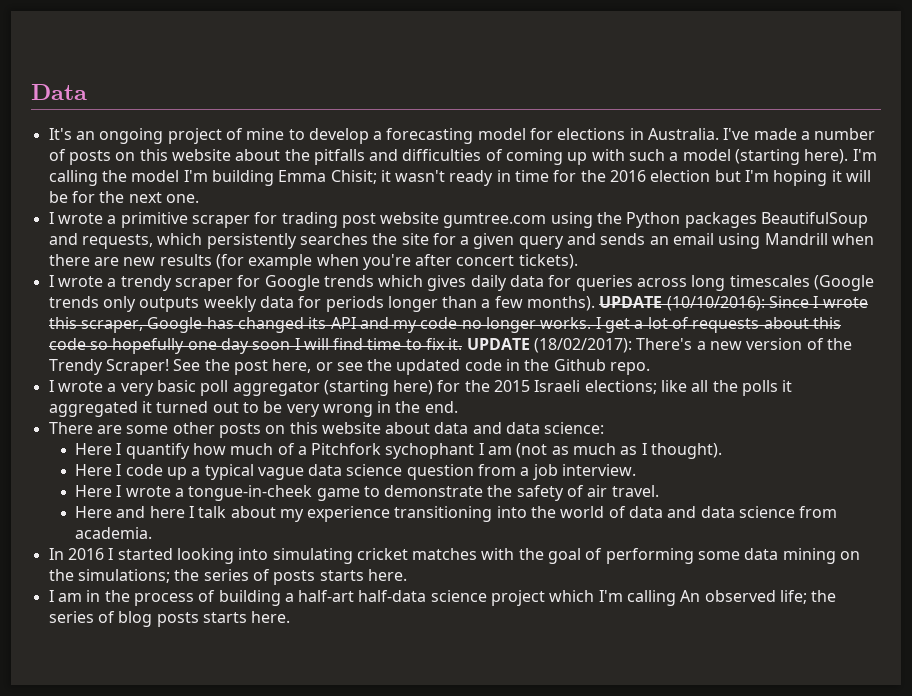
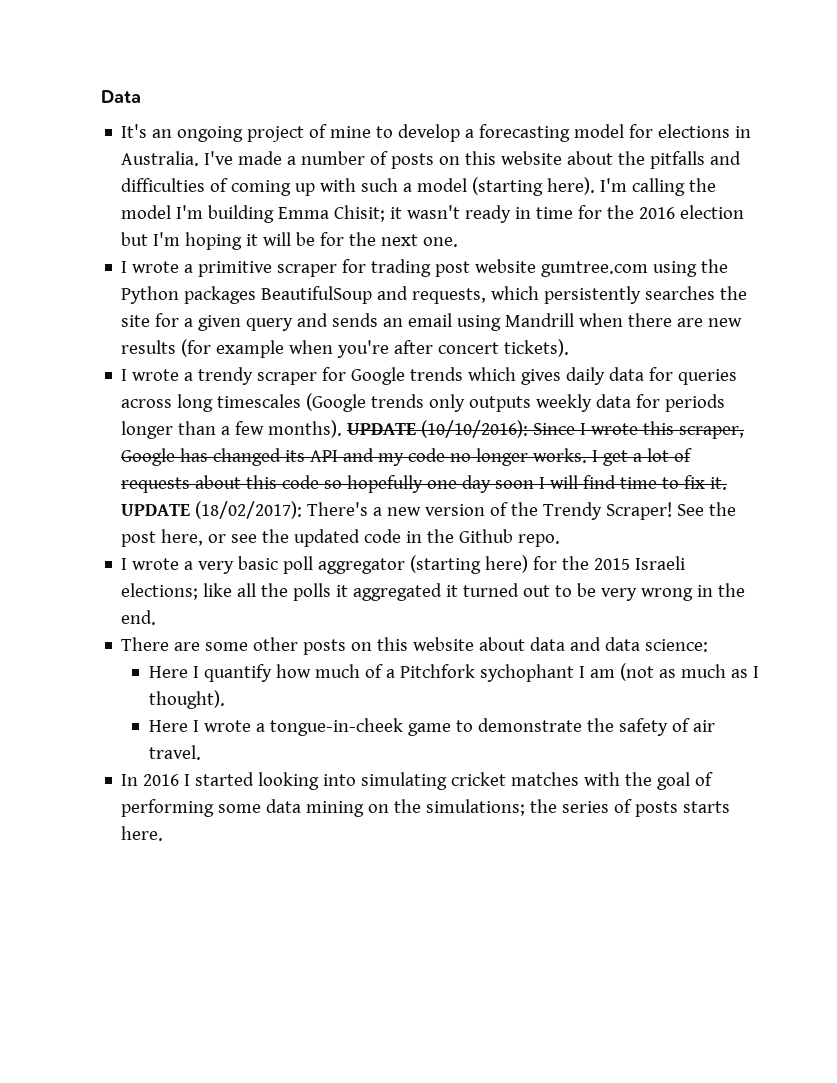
- Here I code up a typical vague data science question from a job interview.
- Here and here I talk about my experience transitioning into the world of data and data science from academia.
- I am in the process of building a half-art half-data science project which I'm calling An observed life; the series of blog posts starts here.

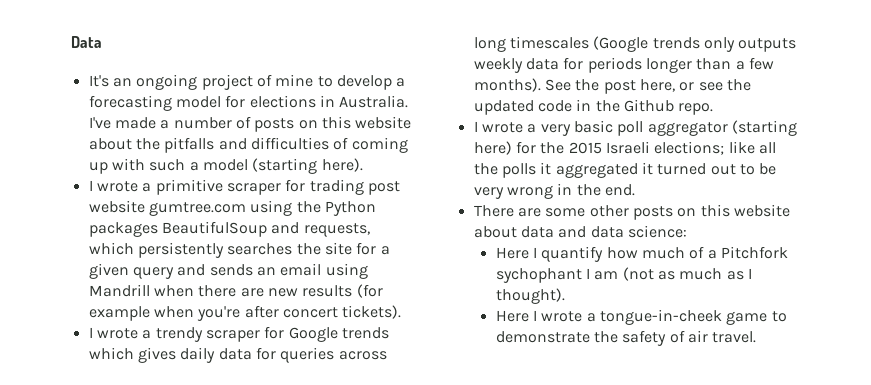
- I'm calling the model I'm building Emma Chisit; it wasn't ready in time for the 2016 election but I'm hoping it will be for the next one.
- UPDATE (10/10/2016): Since I wrote this scraper, Google has changed its API and my code no longer works. I get a lot of requests about this code so hopefully one day soon I will find time to fix it. UPDATE (18/02/2017): There's a new version of the Trendy Scraper!
- In 2016 I started looking into simulating cricket matches with the goal of performing some data mining on the simulations; the series of posts starts here.

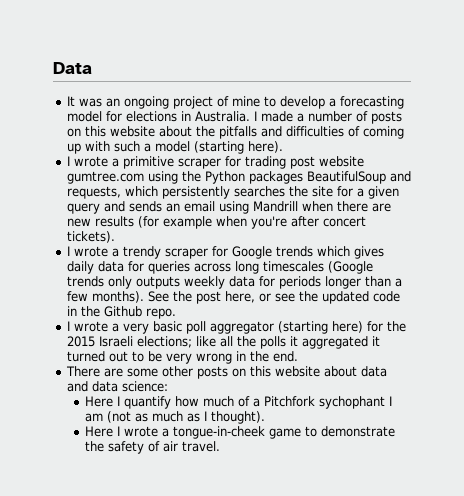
- It's an ongoing project of mine to develop a forecasting model for elections in Australia.
+ It was an ongoing project of mine to develop a forecasting model for elections in Australia.
- I've made a number of posts on this website about the pitfalls and difficulties of coming up with such a model (starting here).
+ I made a number of posts on this website about the pitfalls and difficulties of coming up with such a model (starting here).

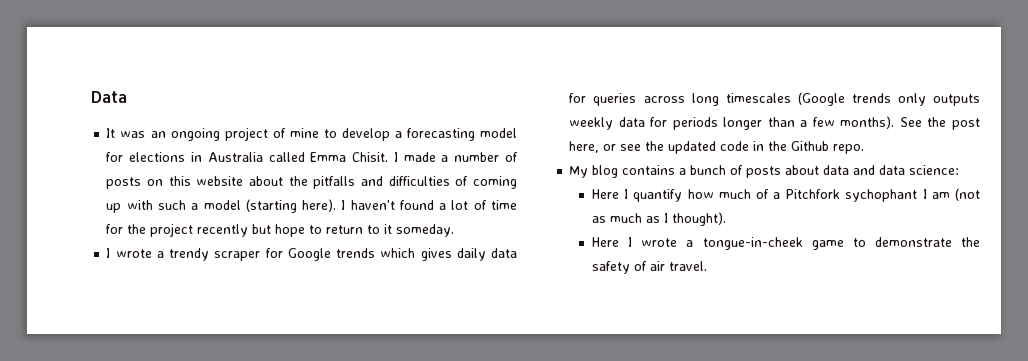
- It was an ongoing project of mine to develop a forecasting model for elections in Australia.
+ It was an ongoing project of mine to develop a forecasting model for elections in Australia called Emma Chisit.
- I made a number of posts on this website about the pitfalls and difficulties of coming up with such a model (starting here).
- I wrote a primitive scraper for trading post website gumtree.com using the Python packages BeautifulSoup and requests, which persistently searches the site for a given query and sends an email using Mandrill when there are new results (for example when you're after concert tickets).
+ I made a number of posts on this website about the pitfalls and difficulties of coming up with such a model (starting here). I haven't found a lot of time for the project recently but hope to return to it someday.
- I wrote a very basic poll aggregator (starting here) for the 2015 Israeli elections; like all the polls it aggregated it turned out to be very wrong in the end.
- There are some other posts on this website about data and data science:
+ My blog contains a bunch of posts about data and data science:

